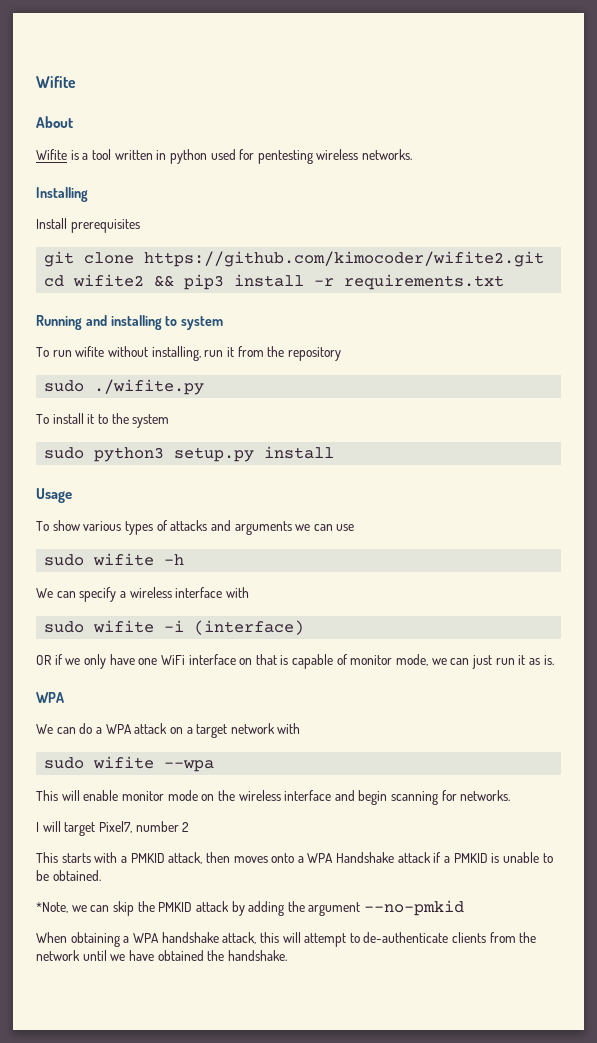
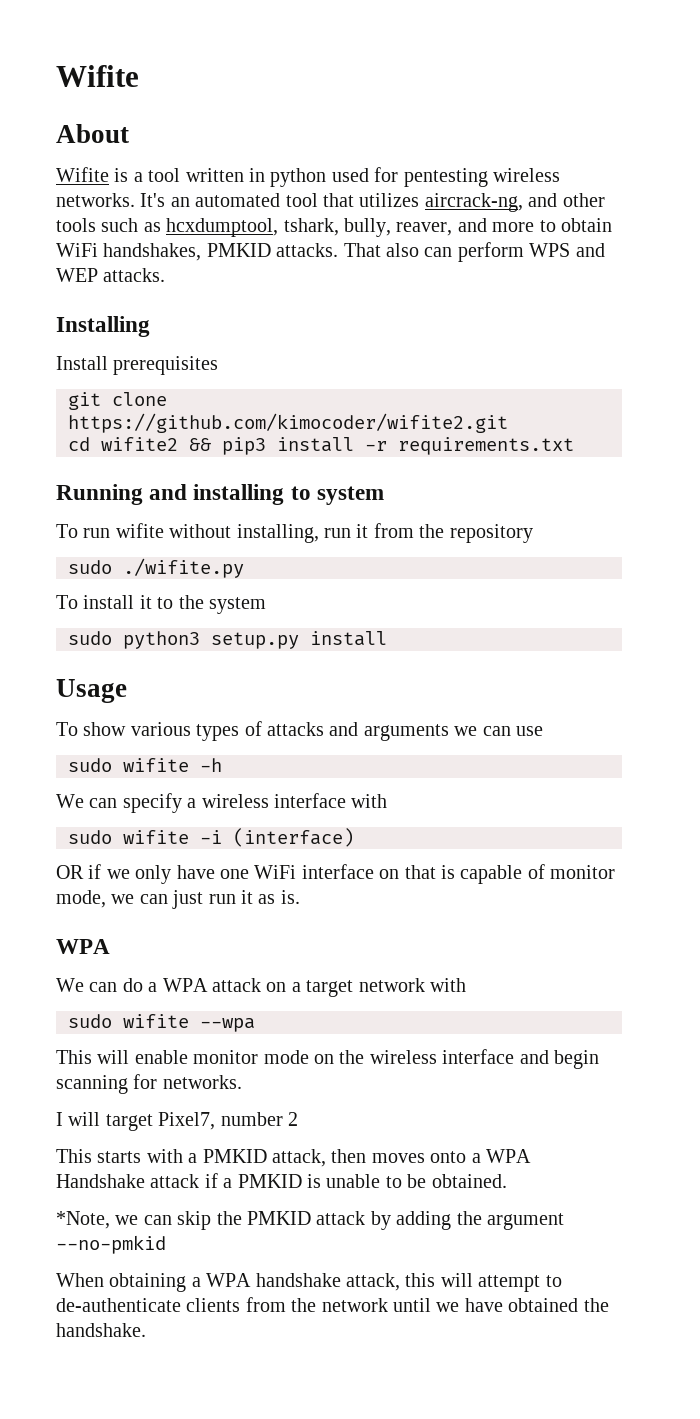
+ It's an automated tool that utilizes aircrack-ng, and other tools such as hcxdumptool, tshark, bully, reaver, and more to obtain WiFi handshakes, PMKID attacks. That also can perform WPS and WEP attacks.

